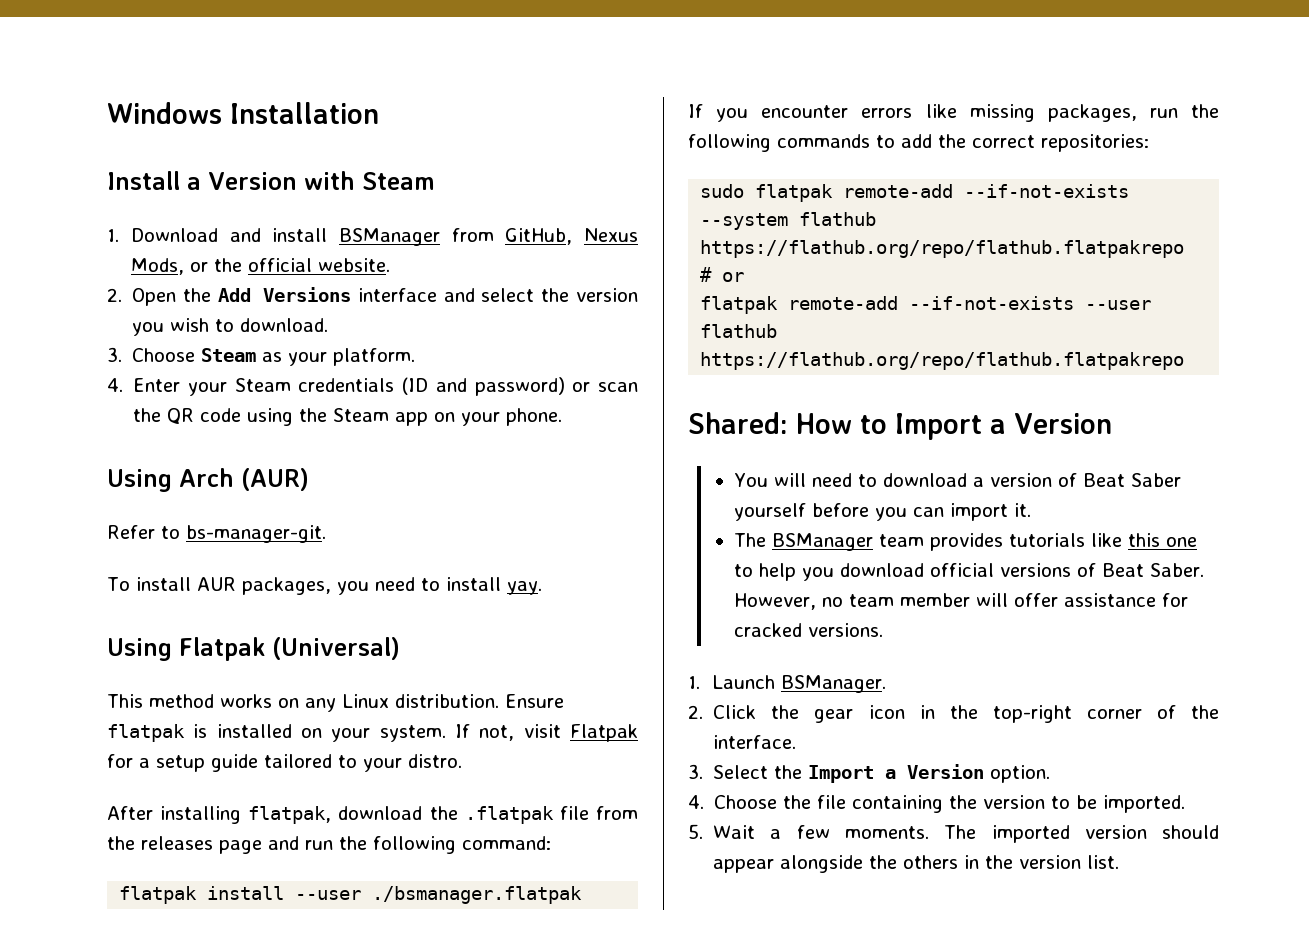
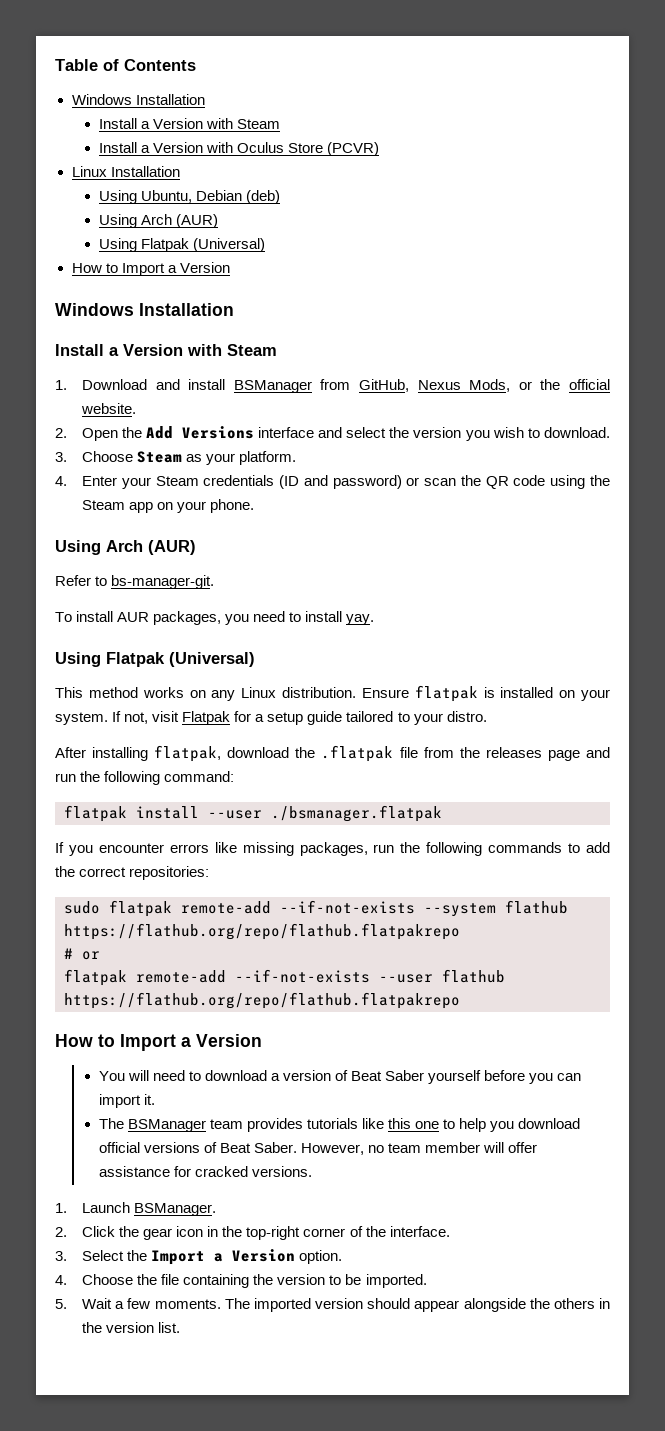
+ Table of Contents
+ Windows Installation
+ Install a Version with Steam
+ Install a Version with Oculus Store (PCVR)
+ Linux Installation
+ Using Ubuntu, Debian (deb)
+ Using Arch (AUR)
+ Using Flatpak (Universal)
+ How to Import a Version
  flatpak remote-add --if-not-exists --user flathub https://flathub.org/repo/flathub.flatpakrepo
- Shared: How to Import a Version
+ How to Import a Version

